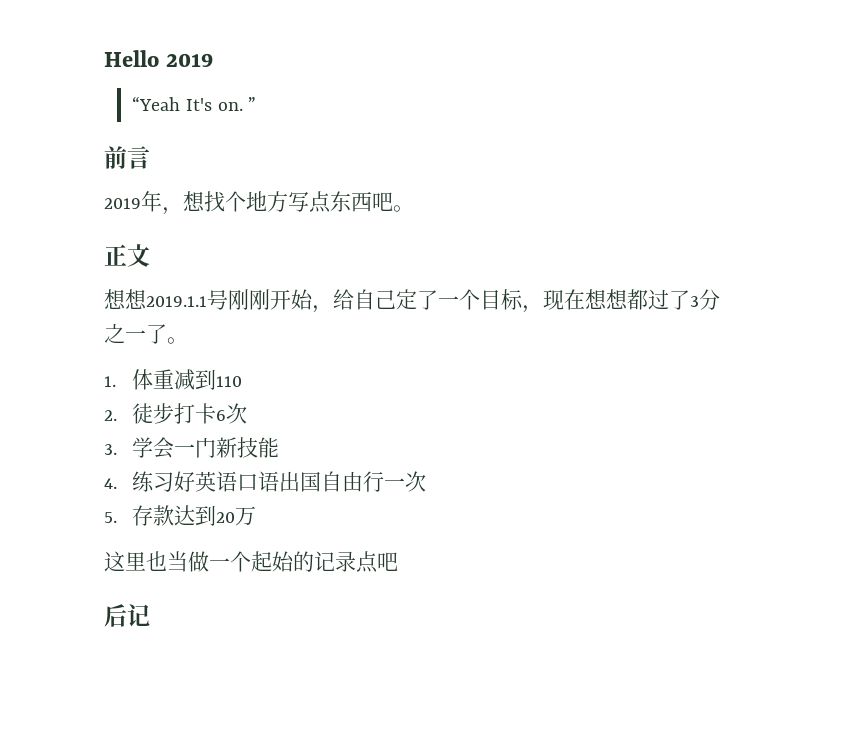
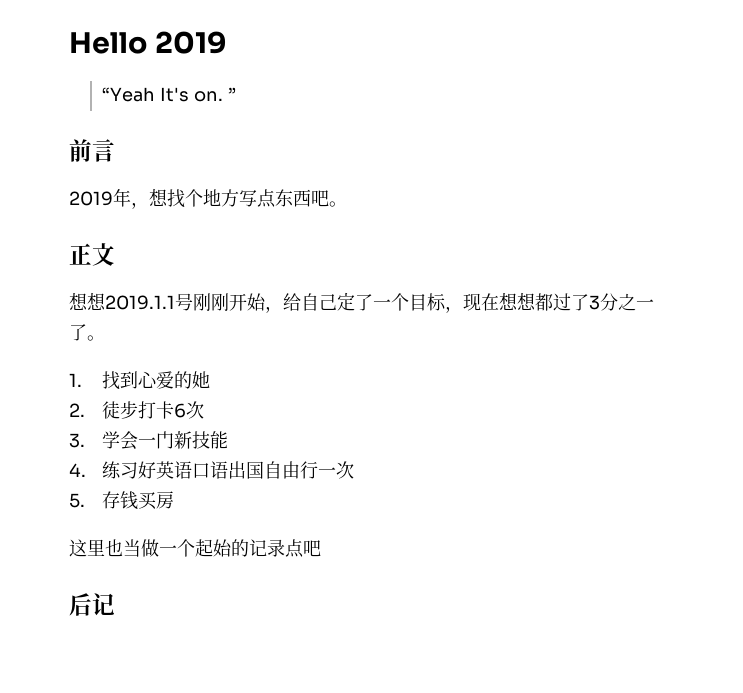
- 1.体重减到110
+ 1.找到心爱的她
- 5.存款达到20万
+ 5.存钱买房

